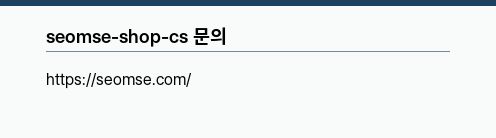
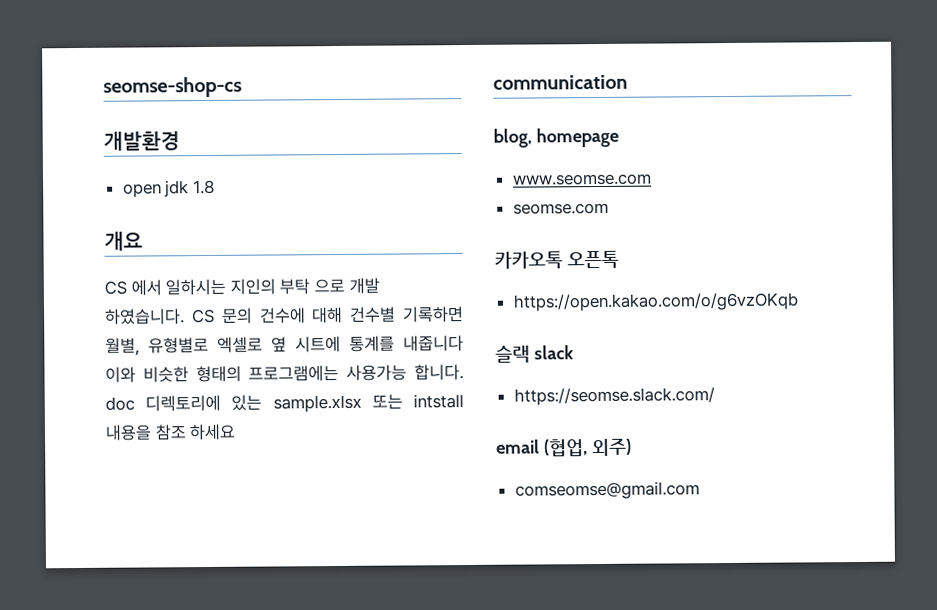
- seomse-shop-cs 문의
- https://seomse.com/
+ seomse-shop-cs
+ 개발환경
+ open jdk 1.8
+ 개요
+ CS 에서 일하시는 지인의 부탁 으로 개발 하였습니다. CS 문의 건수에 대해 건수별 기록하면 월별, 유형별로 엑셀로 옆 시트에 통계를 내줍니다 이와 비슷한 형태의 프로그램에는 사용가능 합니다. doc 디렉토리에 있는 sample.xlsx 또는 intstall 내용을 참조 하세요
+ communication
+ blog, homepage
+ www.seomse.com
+ seomse.com
+ 카카오톡 오픈톡
+ https://open.kakao.com/o/g6vzOKqb
+ 슬랙 slack
+ https://seomse.slack.com/
+ email (협업, 외주)
+ comseomse@gmail.com

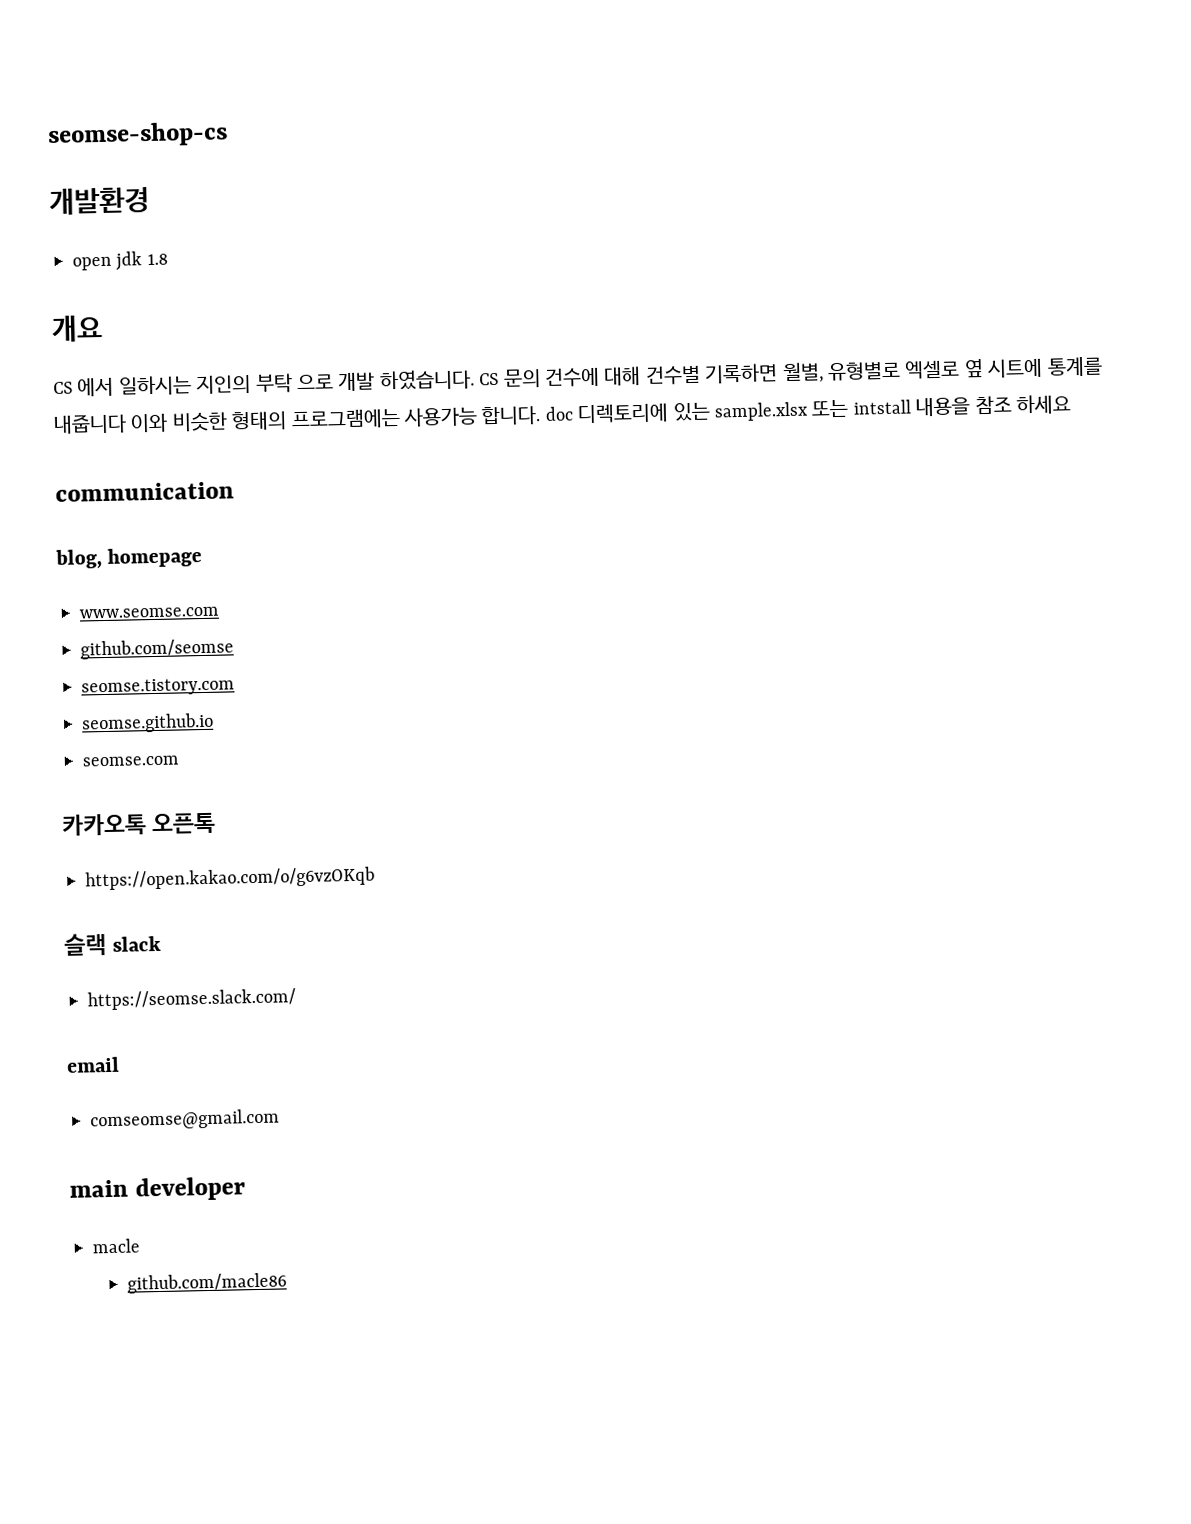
+ github.com/seomse
+ seomse.tistory.com
+ seomse.github.io
- email (협업, 외주)
+ email
+ main developer
+ macle
+ github.com/macle86

